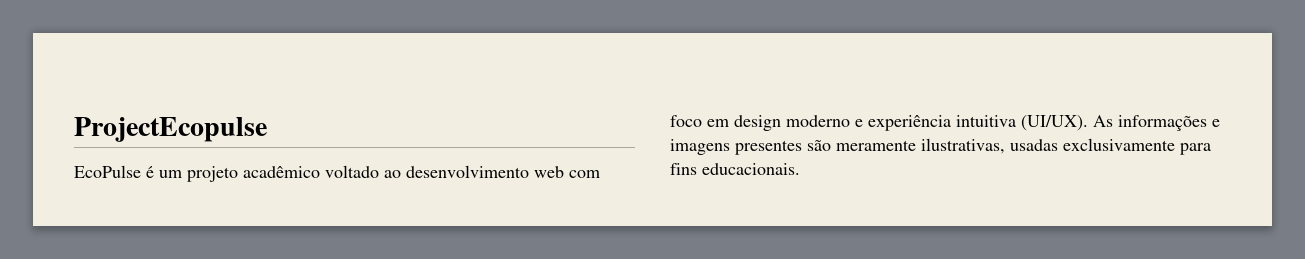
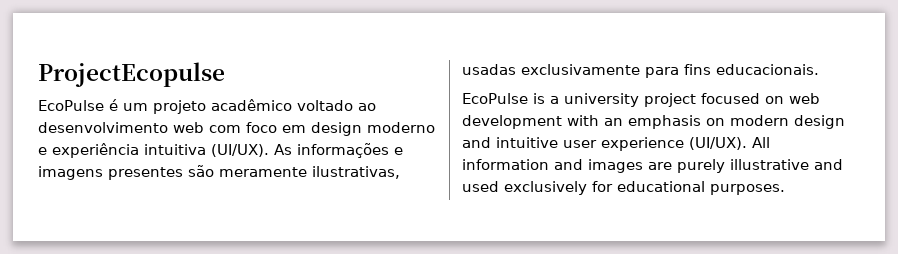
+ EcoPulse is a university project focused on web development with an emphasis on modern design and intuitive user experience (UI/UX). All information and images are purely illustrative and used exclusively for educational purposes.

